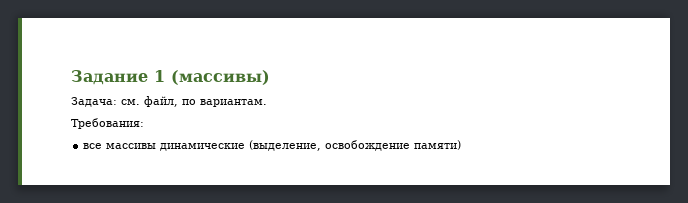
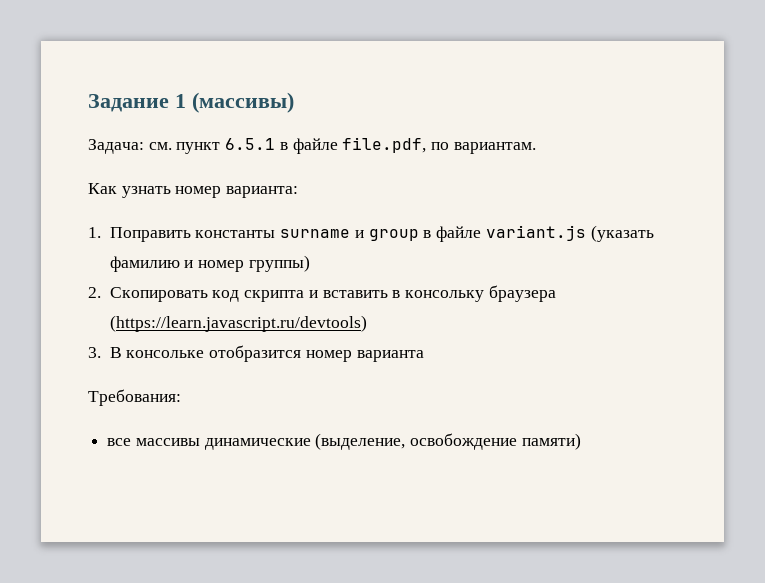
- Задача: см. файл, по вариантам.
+ Задача: см. пункт 6.5.1 в файле file.pdf, по вариантам.
+ Как узнать номер варианта:
+ 1. Поправить константы surname и group в файле variant.js (указать фамилию и номер группы)
+ 2. Скопировать код скрипта и вставить в консольку браузера (https://learn.javascript.ru/devtools)
+ 3. В консольке отобразится номер варианта

